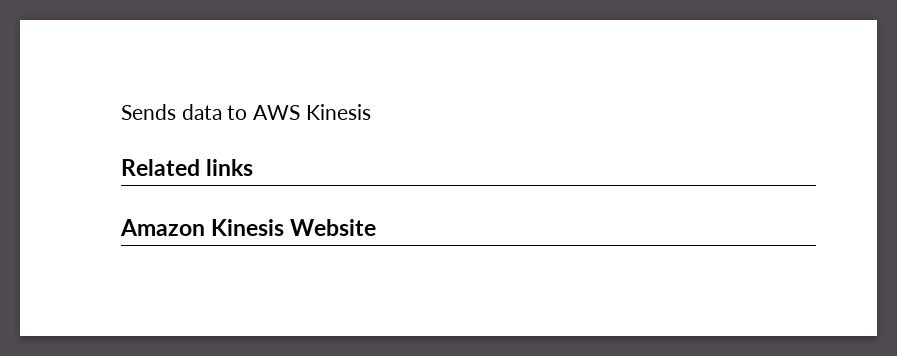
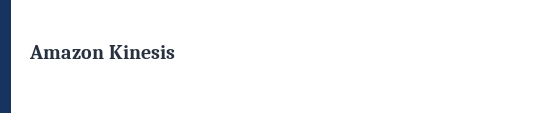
- Sends data to AWS Kinesis
- Related links
- Amazon Kinesis Website
+ Amazon Kinesis

